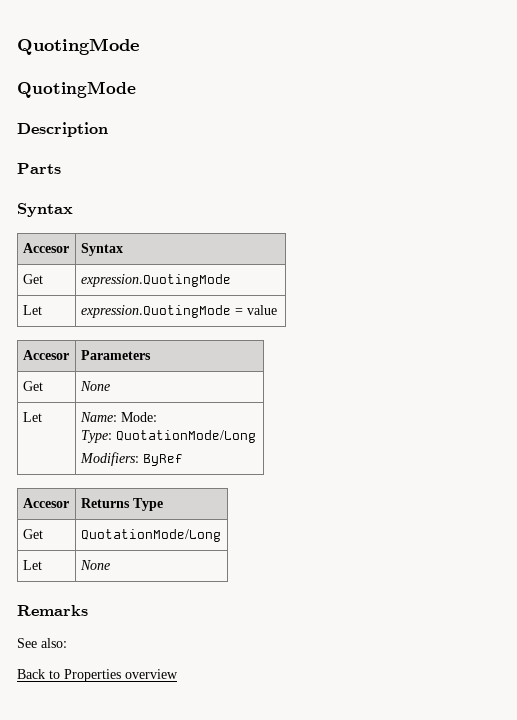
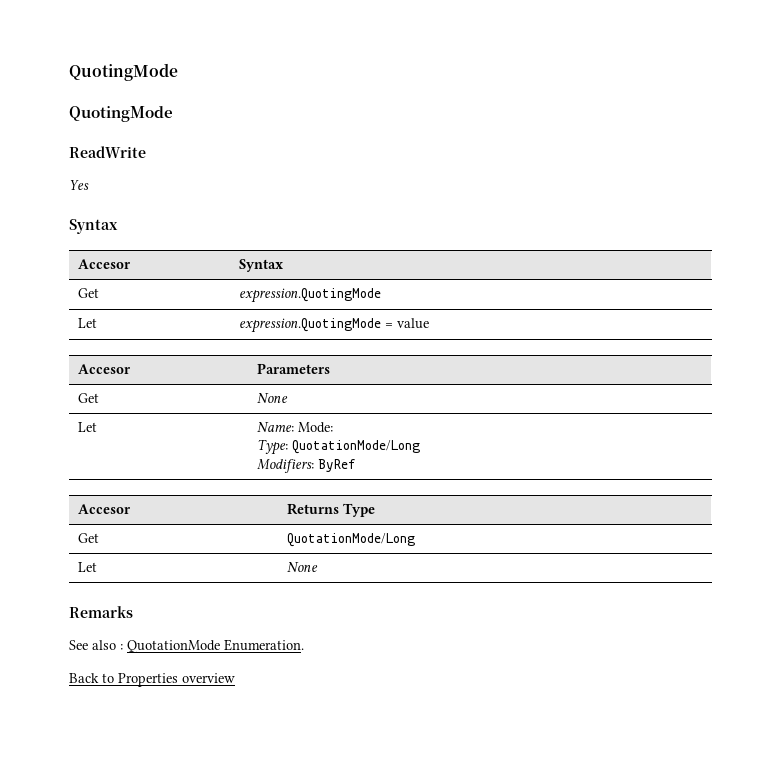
- Description
- Parts
+ ReadWrite
+ Yes
- See also:
+ See also : QuotationMode Enumeration.

